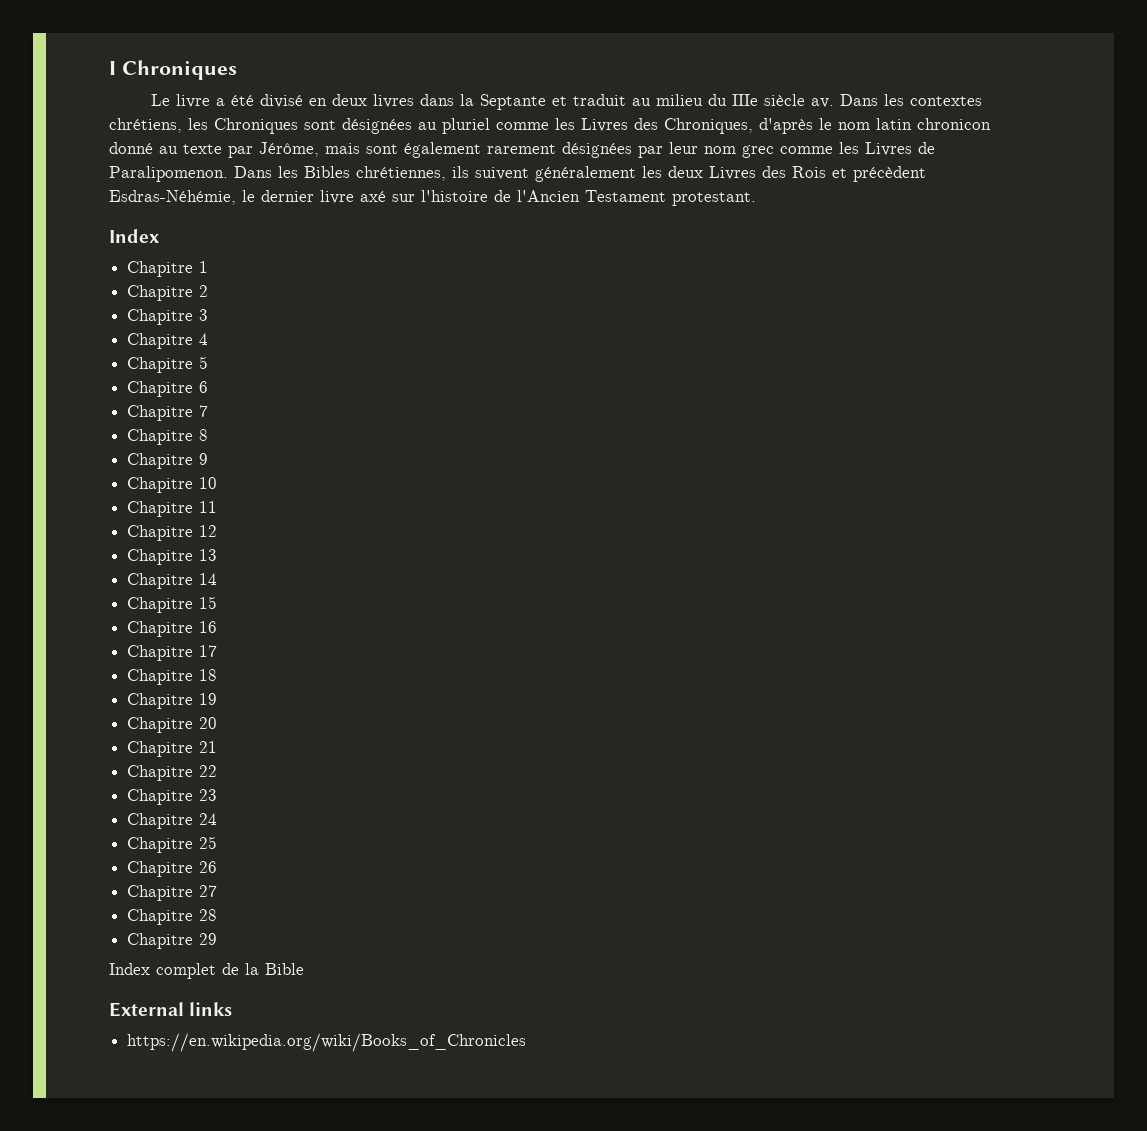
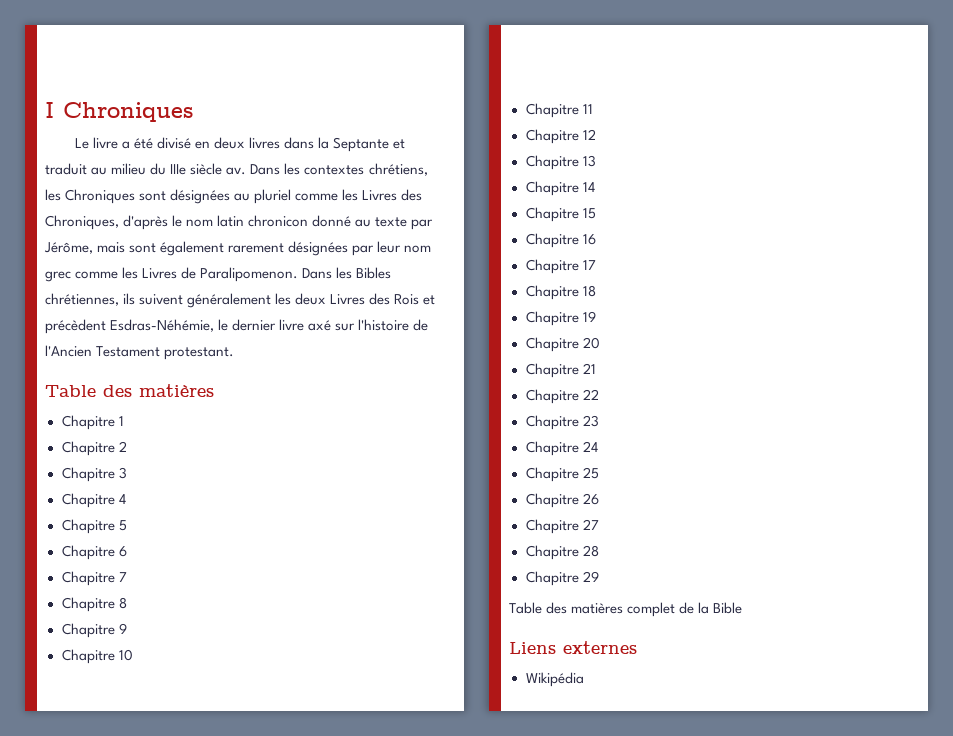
  Dans les Bibles chrétiennes, ils suivent généralement les deux Livres des Rois et précèdent Esdras-Néhémie, le dernier livre axé sur l'histoire de l'Ancien Testament protestant.
- Index
+ Table des matières
- Index complet de la Bible
+ Table des matières complet de la Bible
- External links
- https://en.wikipedia.org/wiki/Books_of_Chronicles
+ Liens externes
+ Wikipédia

